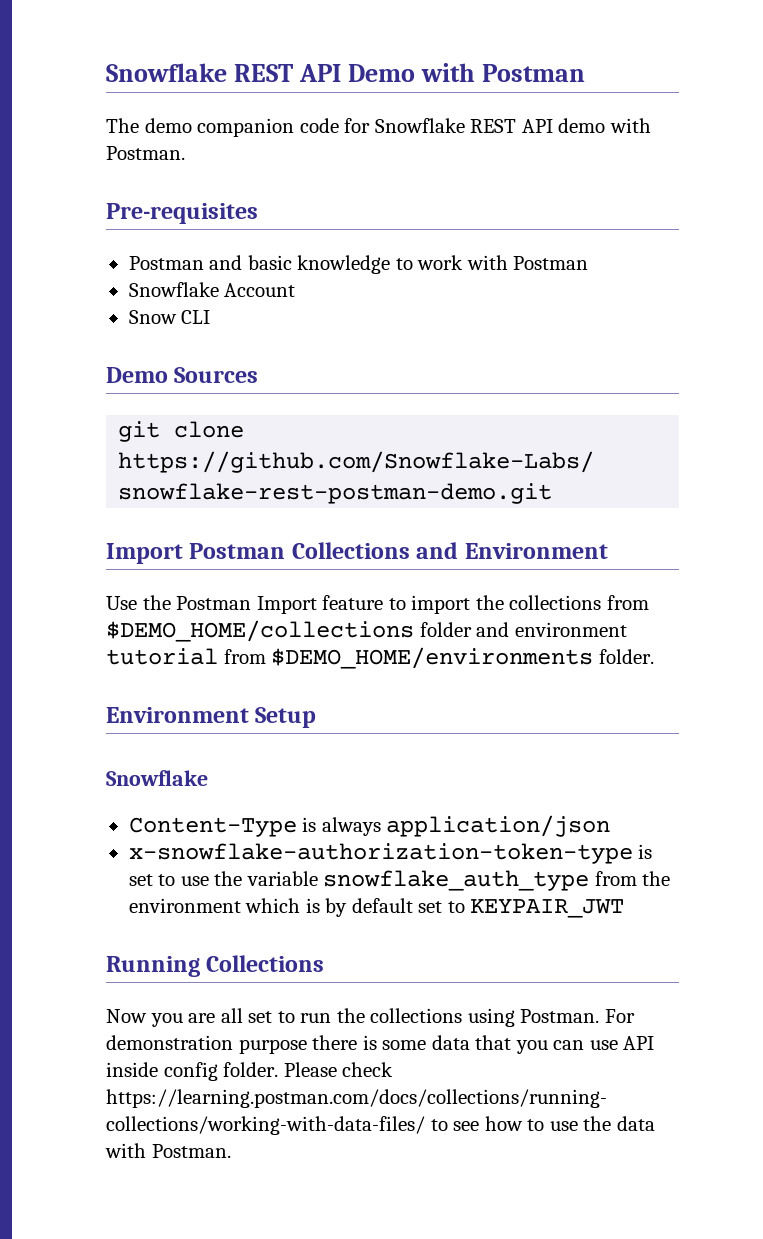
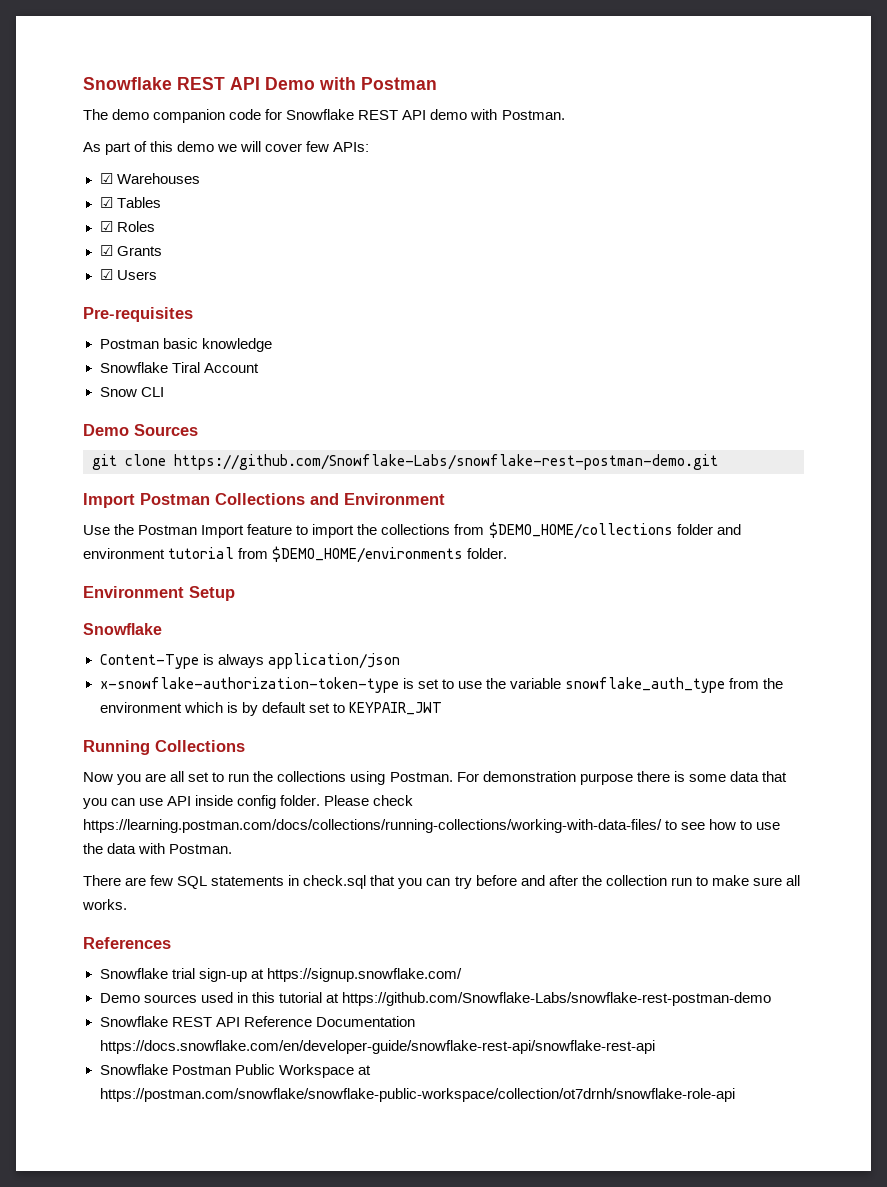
+ As part of this demo we will cover few APIs:
+ ☑ Warehouses
+ ☑ Tables
+ ☑ Roles
+ ☑ Grants
+ ☑ Users
- Postman and basic knowledge to work with Postman
- Snowflake Account
+ Postman basic knowledge
+ Snowflake Tiral Account
+ There are few SQL statements in check.sql that you can try before and after the collection run to make sure all works.
+ References
+ Snowflake trial sign-up at https://signup.snowflake.com/
+ Demo sources used in this tutorial at https://github.com/Snowflake-Labs/snowflake-rest-postman-demo
+ Snowflake REST API Reference Documentation https://docs.snowflake.com/en/developer-guide/snowflake-rest-api/snowflake-rest-api
+ Snowflake Postman Public Workspace at https://postman.com/snowflake/snowflake-public-workspace/collection/ot7drnh/snowflake-role-api

